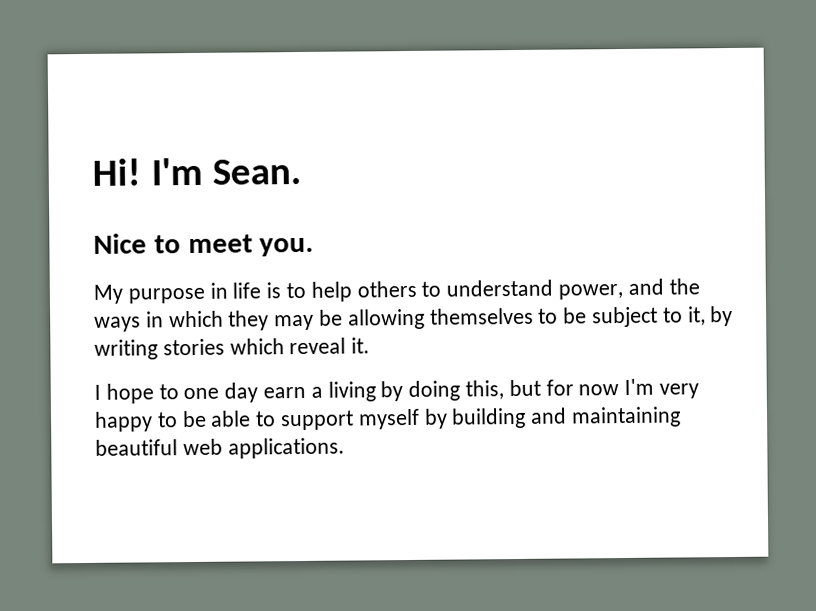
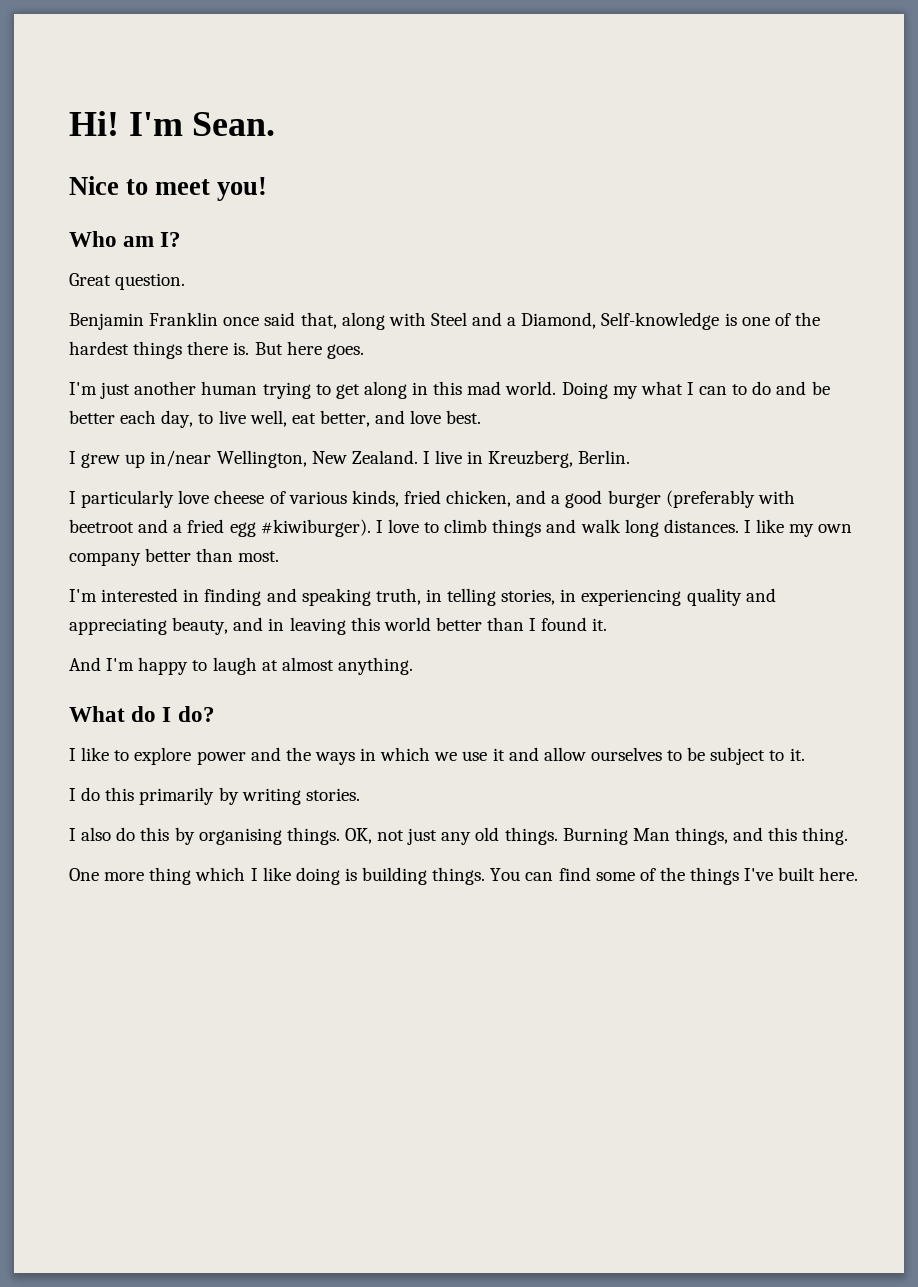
- Nice to meet you.
- My purpose in life is to help others to understand power, and the ways in which they may be allowing themselves to be subject to it, by writing stories which reveal it.
- I hope to one day earn a living by doing this, but for now I'm very happy to be able to support myself by building and maintaining beautiful web applications.
+ Nice to meet you!
+ Who am I?
+ Great question.
+ Benjamin Franklin once said that, along with Steel and a Diamond, Self-knowledge is one of the hardest things there is. But here goes.
+ I'm just another human trying to get along in this mad world. Doing my what I can to do and be better each day, to live well, eat better, and love best.
+ I grew up in/near Wellington, New Zealand. I live in Kreuzberg, Berlin.
+ I particularly love cheese of various kinds, fried chicken, and a good burger (preferably with beetroot and a fried egg #kiwiburger). I love to climb things and walk long distances. I like my own company better than most.
+ I'm interested in finding and speaking truth, in telling stories, in experiencing quality and appreciating beauty, and in leaving this world better than I found it.
+ And I'm happy to laugh at almost anything.
+ What do I do?
+ I like to explore power and the ways in which we use it and allow ourselves to be subject to it.
+ I do this primarily by writing stories.
+ I also do this by organising things. OK, not just any old things. Burning Man things, and this thing.
+ One more thing which I like doing is building things. You can find some of the things I've built here.

